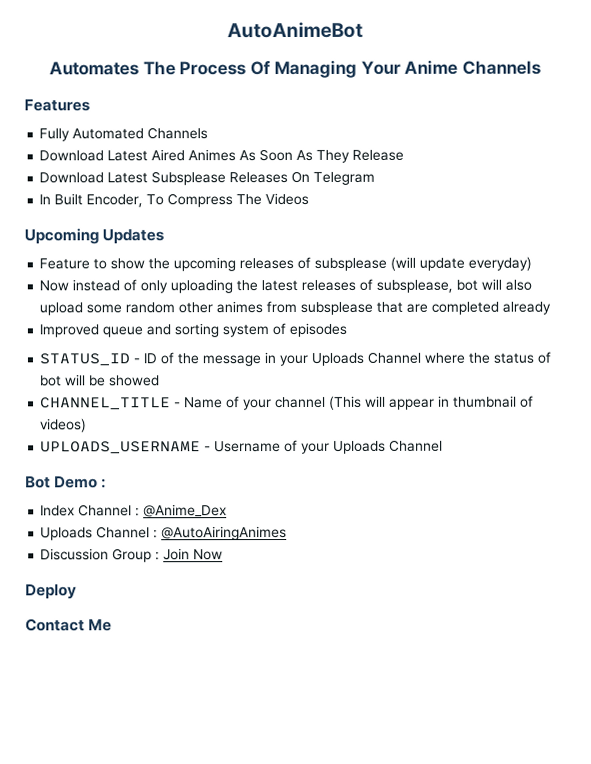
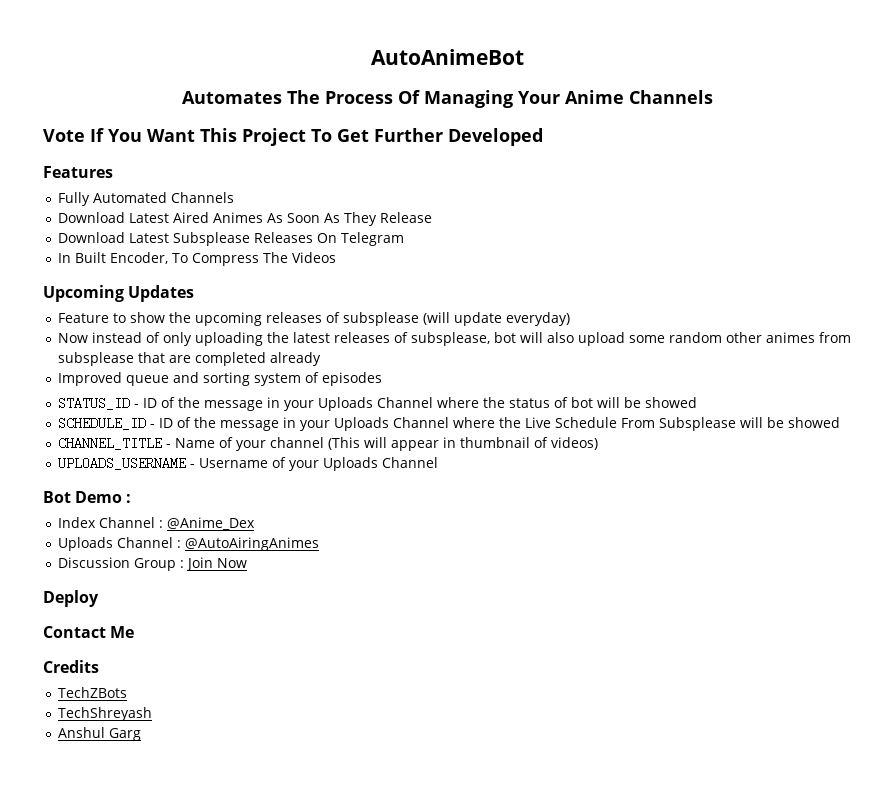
+ Vote If You Want This Project To Get Further Developed
+ SCHEDULE_ID - ID of the message in your Uploads Channel where the Live Schedule From Subsplease will be showed
+ Credits
+ TechZBots
+ TechShreyash
+ Anshul Garg

